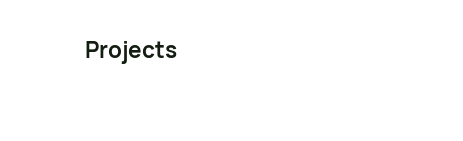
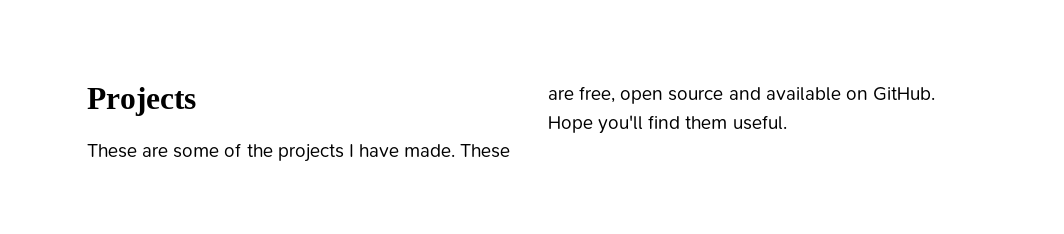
+ These are some of the projects I have made. These are free, open source and available on GitHub. Hope you'll find them useful.

